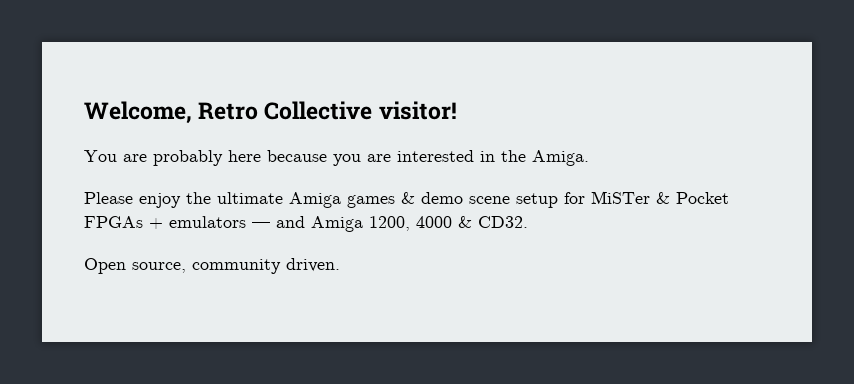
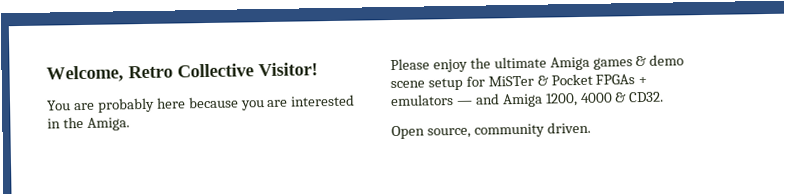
- Welcome, Retro Collective visitor!
+ Welcome, Retro Collective Visitor!

